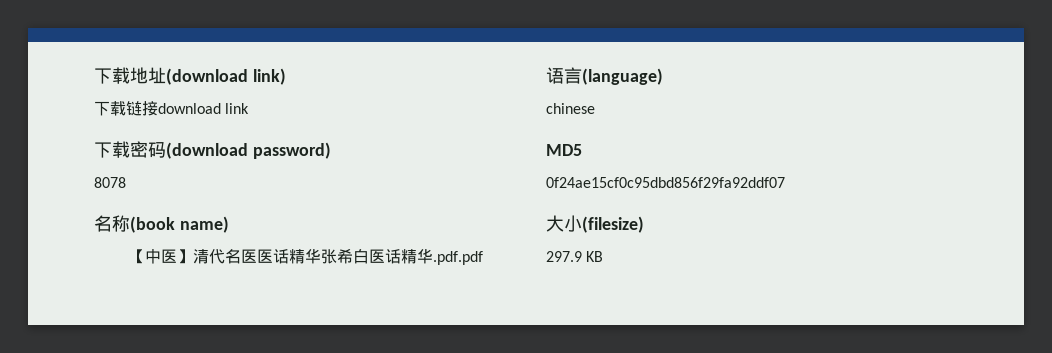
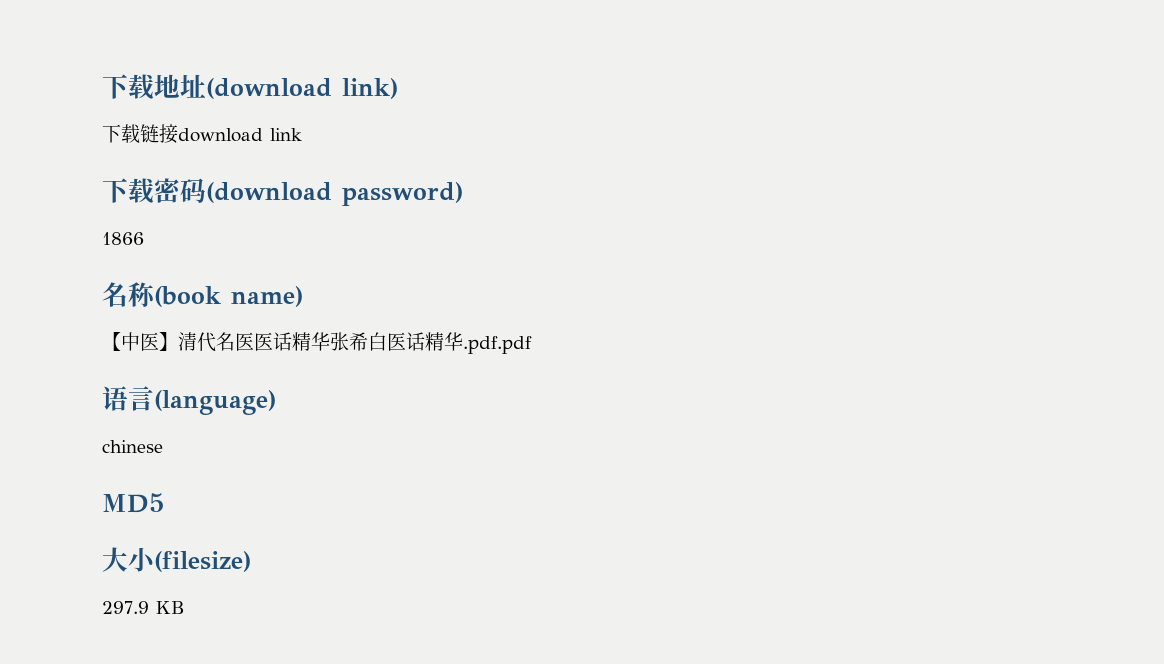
- 8078
+ 1866
- 0f24ae15cf0c95dbd856f29fa92ddf07

